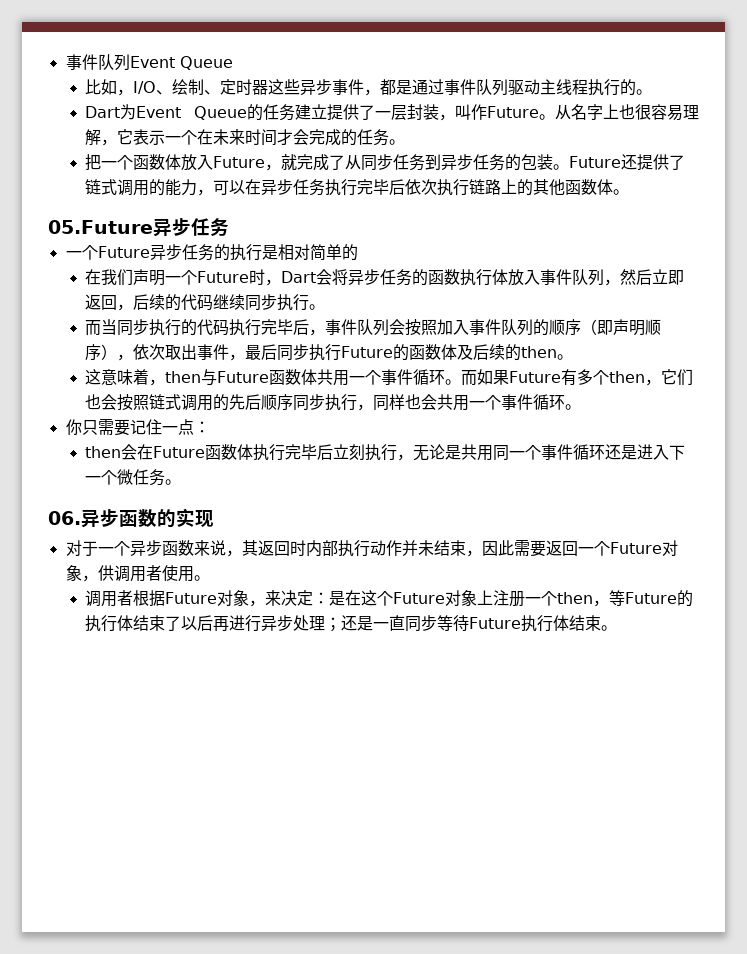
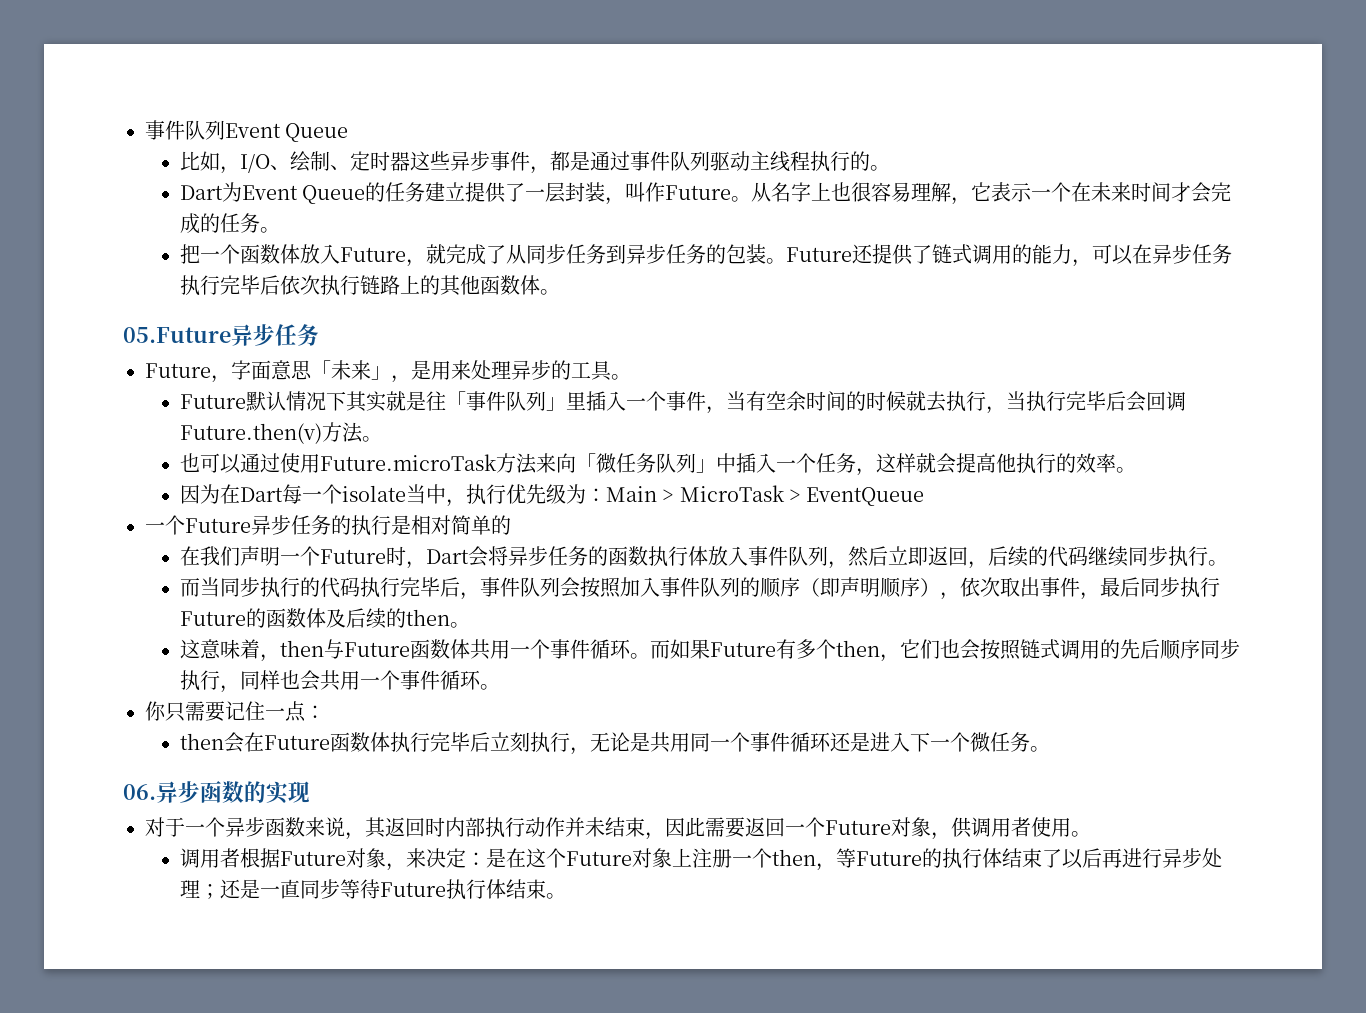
+ Future，字面意思「未来」，是用来处理异步的工具。
+ Future默认情况下其实就是往「事件队列」里插入一个事件，当有空余时间的时候就去执行，当执行完毕后会回调Future.then(v)方法。
+ 也可以通过使用Future.microTask方法来向「微任务队列」中插入一个任务，这样就会提高他执行的效率。
+ 因为在Dart每一个isolate当中，执行优先级为：Main > MicroTask > EventQueue

